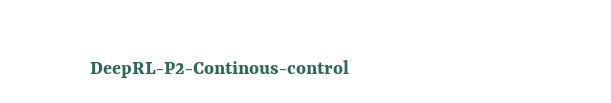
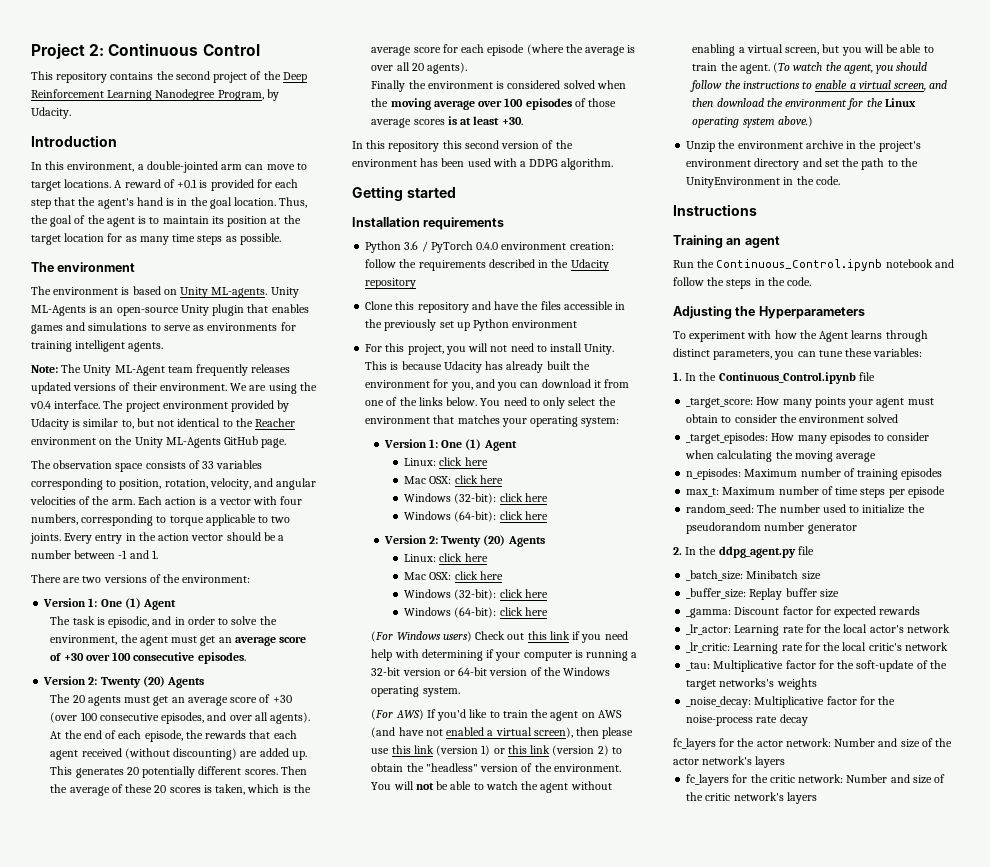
- DeepRL-P2-Continous-control
+ Project 2: Continuous Control
+ This repository contains the second project of the Deep Reinforcement Learning Nanodegree Program, by Udacity.
+ Introduction
+ In this environment, a double-jointed arm can move to target locations. A reward of +0.1 is provided for each step that the agent's hand is in the goal location. Thus, the goal of the agent is to maintain its position at the target location for as many time steps as possible.
+ The environment
+ The environment is based on Unity ML-agents. Unity ML-Agents is an open-source Unity plugin that enables games and simulations to serve as environments for training intelligent agents.
+ Note: The Unity ML-Agent team frequently releases updated versions of their environment. We are using the v0.4 interface. The project environment provided by Udacity is similar to, but not identical to the Reacher environment on the Unity ML-Agents GitHub page.
+ The observation space consists of 33 variables corresponding to position, rotation, velocity, and angular velocities of the arm. Each action is a vector with four numbers, corresponding to torque applicable to two joints. Every entry in the action vector should be a number between -1 and 1.
+ There are two versions of the environment:
+ Version 1: One (1) Agent
+ The task is episodic, and in order to solve the environment, the agent must get an average score of +30 over 100 consecutive episodes.
+ Version 2: Twenty (20) Agents
+ The 20 agents must get an average score of +30 (over 100 consecutive episodes, and over all agents). At the end of each episode, the rewards that each agent received (without discounting) are added up. This generates 20 potentially different scores. Then the average of these 20 scores is taken, which is the average score for each episode (where the average is over all 20 agents).
+ Finally the environment is considered solved when the moving average over 100 episodes of those average scores is at least +30.
+ In this repository this second version of the environment has been used with a DDPG algorithm.
+ Getting started
+ Installation requirements
+ Python 3.6 / PyTorch 0.4.0 environment creation: follow the requirements described in the Udacity repository
+ Clone this repository and have the files accessible in the previously set up Python environment
+ For this project, you will not need to install Unity. This is because Udacity has already built the environment for you, and you can download it from one of the links below. You need to only select the environment that matches your operating system:
+ Version 1: One (1) Agent
+ Linux: click here
+ Mac OSX: click here
+ Windows (32-bit): click here
+ Windows (64-bit): click here
+ Version 2: Twenty (20) Agents
+ Linux: click here
+ Mac OSX: click here
+ Windows (32-bit): click here
+ Windows (64-bit): click here
+ (For Windows users) Check out this link if you need help with determining if your computer is running a 32-bit version or 64-bit version of the Windows operating system.
+ (For AWS) If you'd like to train the agent on AWS (and have not enabled a virtual screen), then please use this link (version 1) or this link (version 2) to obtain the "headless" version of the environment. You will not be able to watch the agent without enabling a virtual screen, but you will be able to train the agent. (To watch the agent, you should follow the instructions to enable a virtual screen, and then download the environment for the Linux operating system above.)
+ Unzip the environment archive in the project's environment directory and set the path to the UnityEnvironment in the code.
+ Instructions
+ Training an agent
+ Run the Continuous_Control.ipynb notebook and follow the steps in the code.
+ Adjusting the Hyperparameters
+ To experiment with how the Agent learns through distinct parameters, you can tune these variables:
+ 1. In the Continuous_Control.ipynb file
+ _target_score: How many points your agent must obtain to consider the environment solved
+ _target_episodes: How many episodes to consider when calculating the moving average
+ n_episodes: Maximum number of training episodes
+ max_t: Maximum number of time steps per episode
+ random_seed: The number used to initialize the pseudorandom number generator
+ 2. In the ddpg_agent.py file
+ _batch_size: Minibatch size
+ _buffer_size: Replay buffer size
+ _gamma: Discount factor for expected rewards
+ _lr_actor: Learning rate for the local actor's network
+ _lr_critic: Learning rate for the local critic's network
+ _tau: Multiplicative factor for the soft-update of the target networks's weights
+ _noise_decay: Multiplicative factor for the noise-process rate decay
+ fc_layers for the actor network: Number and size of the actor network's layers
+ fc_layers for the critic network: Number and size of the critic network's layers

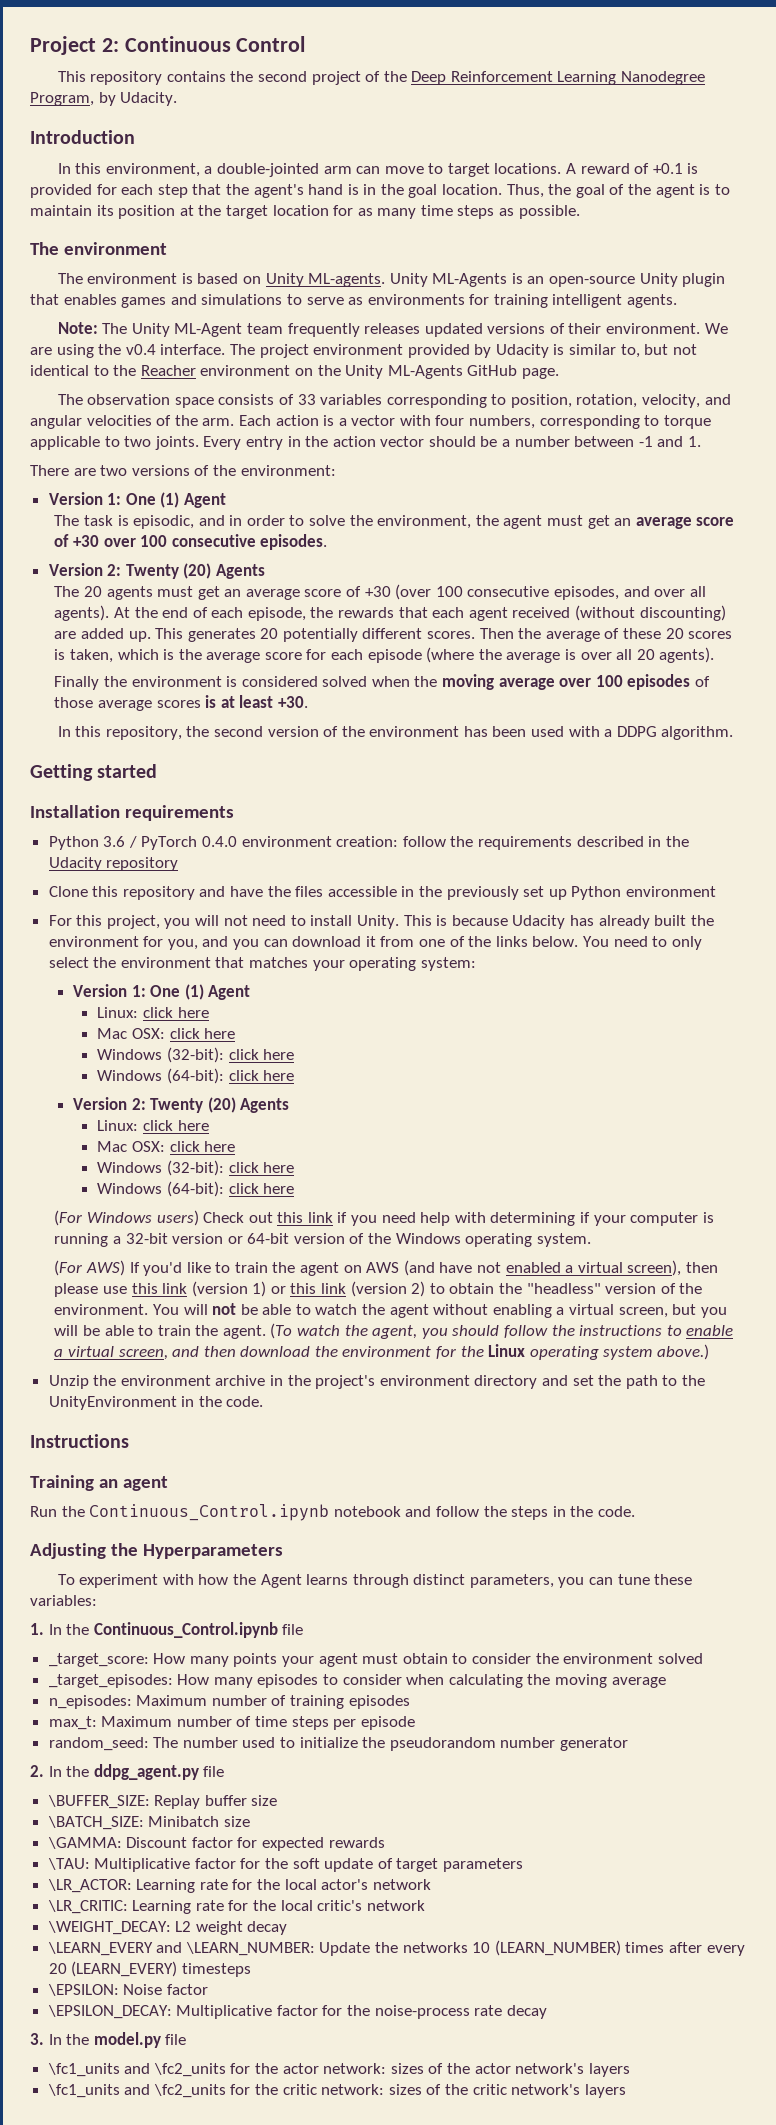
- In this repository this second version of the environment has been used with a DDPG algorithm.
+ In this repository, the second version of the environment has been used with a DDPG algorithm.
- _batch_size: Minibatch size
- _buffer_size: Replay buffer size
+ \BUFFER_SIZE: Replay buffer size
- _gamma: Discount factor for expected rewards
+ \BATCH_SIZE: Minibatch size
+ \GAMMA: Discount factor for expected rewards
- _lr_actor: Learning rate for the local actor's network
+ \TAU: Multiplicative factor for the soft update of target parameters
+ \LR_ACTOR: Learning rate for the local actor's network
- _lr_critic: Learning rate for the local critic's network
+ \LR_CRITIC: Learning rate for the local critic's network
- _tau: Multiplicative factor for the soft-update of the target networks's weights
- _noise_decay: Multiplicative factor for the noise-process rate decay
+ \WEIGHT_DECAY: L2 weight decay
+ \LEARN_EVERY and \LEARN_NUMBER: Update the networks 10 (LEARN_NUMBER) times after every 20 (LEARN_EVERY) timesteps
+ \EPSILON: Noise factor
+ \EPSILON_DECAY: Multiplicative factor for the noise-process rate decay
- fc_layers for the actor network: Number and size of the actor network's layers
+ 3. In the model.py file
+ \fc1_units and \fc2_units for the actor network: sizes of the actor network's layers
- fc_layers for the critic network: Number and size of the critic network's layers
+ \fc1_units and \fc2_units for the critic network: sizes of the critic network's layers

